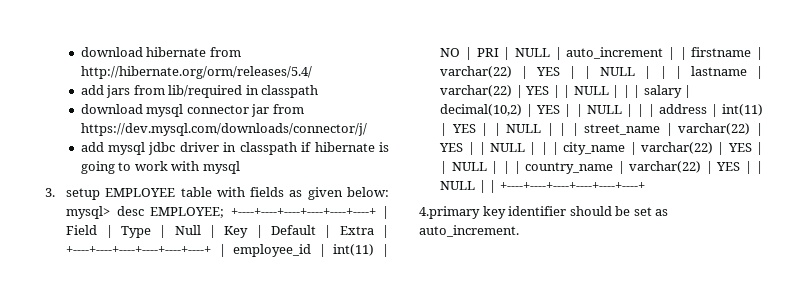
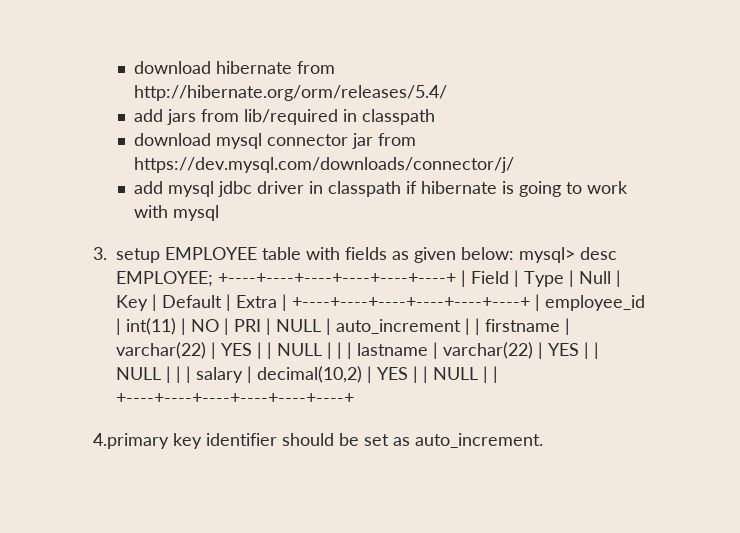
- 3. setup EMPLOYEE table with fields as given below: mysql> desc EMPLOYEE; +----+----+----+----+----+----+ | Field | Type | Null | Key | Default | Extra | +----+----+----+----+----+----+ | employee_id | int(11) | NO | PRI | NULL | auto_increment | | firstname | varchar(22) | YES | | NULL | | | lastname | varchar(22) | YES | | NULL | | | salary | decimal(10,2) | YES | | NULL | | | address | int(11) | YES | | NULL | | | street_name | varchar(22) | YES | | NULL | | | city_name | varchar(22) | YES | | NULL | | | country_name | varchar(22) | YES | | NULL | | +----+----+----+----+----+----+
+ 3. setup EMPLOYEE table with fields as given below: mysql> desc EMPLOYEE; +----+----+----+----+----+----+ | Field | Type | Null | Key | Default | Extra | +----+----+----+----+----+----+ | employee_id | int(11) | NO | PRI | NULL | auto_increment | | firstname | varchar(22) | YES | | NULL | | | lastname | varchar(22) | YES | | NULL | | | salary | decimal(10,2) | YES | | NULL | | +----+----+----+----+----+----+

